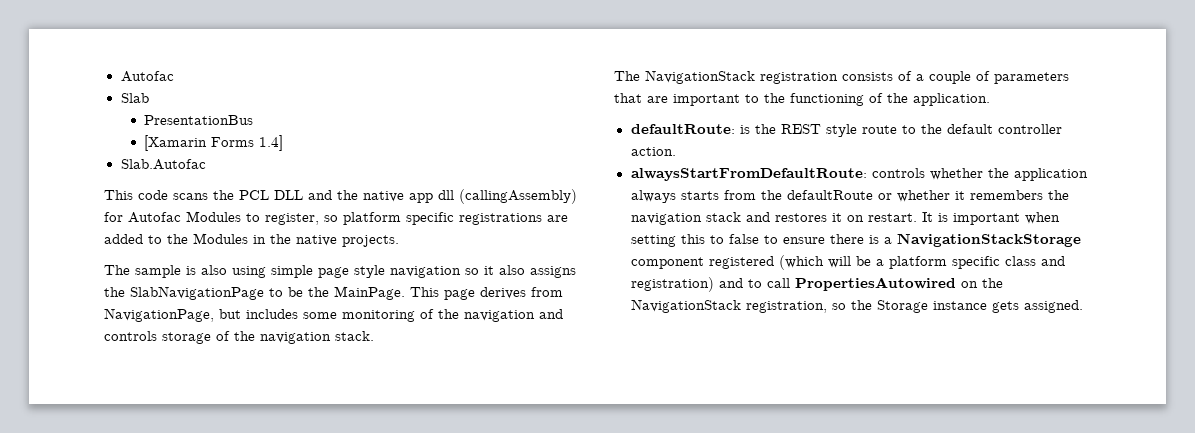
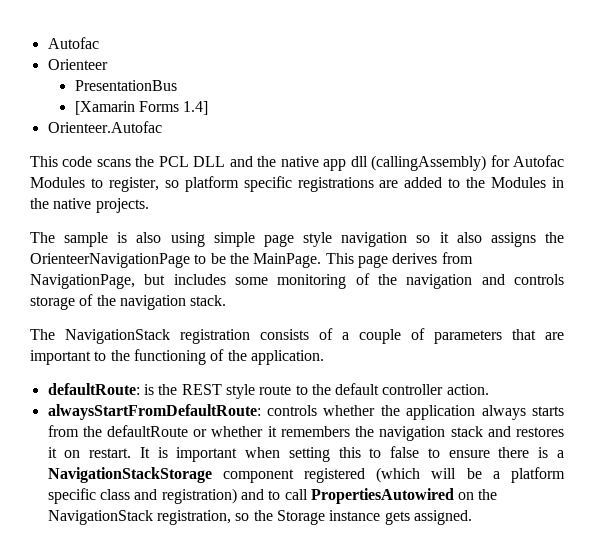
- Slab
+ Orienteer
- Slab.Autofac
+ Orienteer.Autofac
- The sample is also using simple page style navigation so it also assigns the SlabNavigationPage to be the MainPage.
+ The sample is also using simple page style navigation so it also assigns the OrienteerNavigationPage to be the MainPage.

